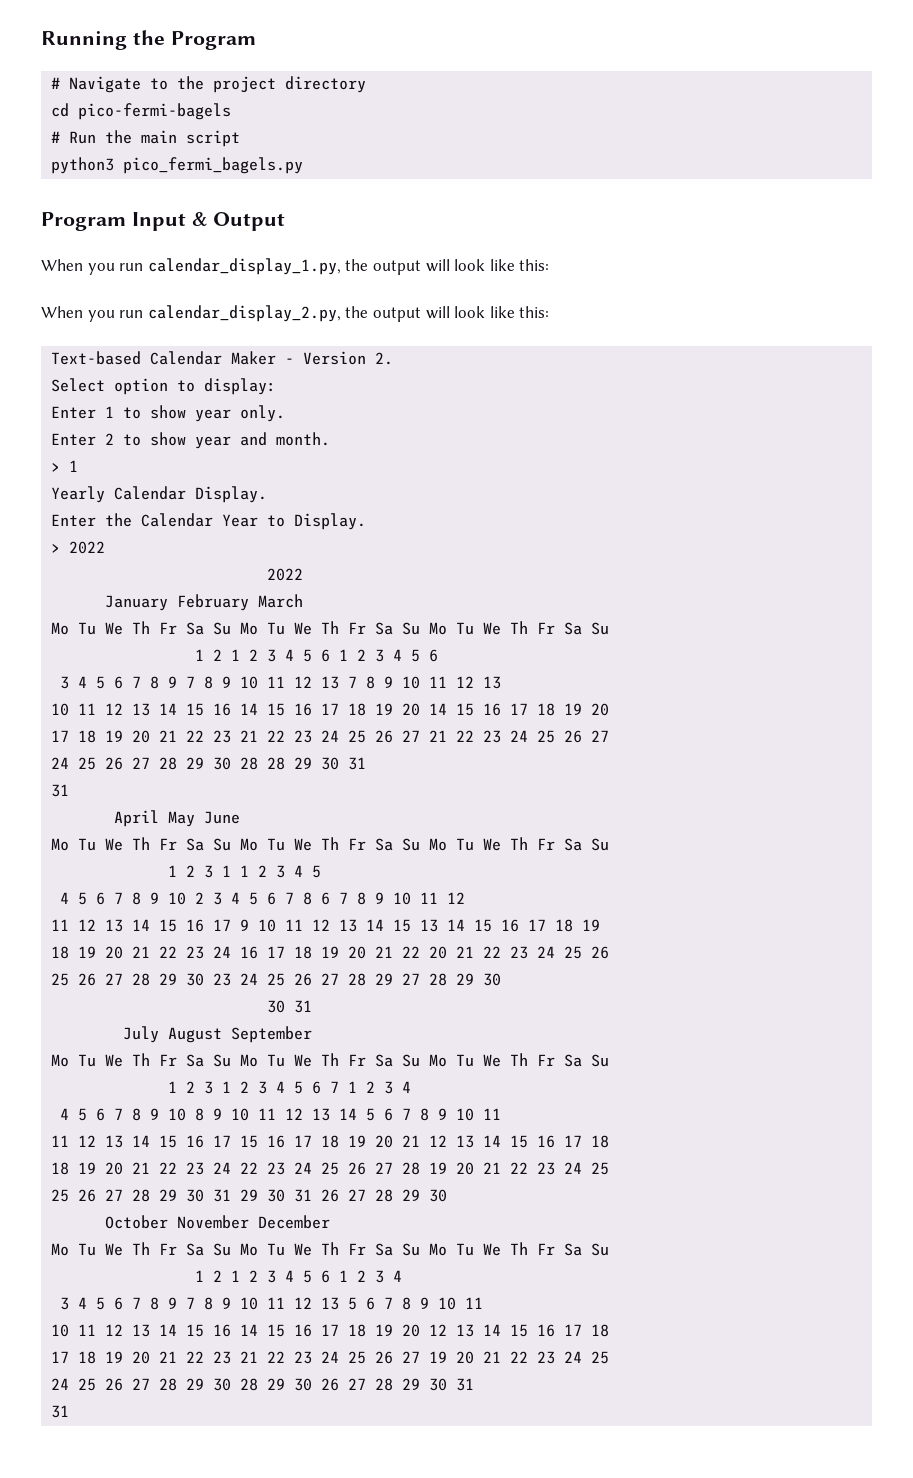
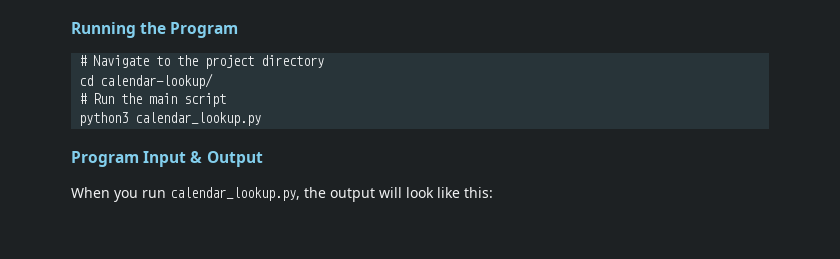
- cd pico-fermi-bagels
+ cd calendar-lookup/
- python3 pico_fermi_bagels.py
+ python3 calendar_lookup.py
- When you run calendar_display_1.py, the output will look like this:
- When you run calendar_display_2.py, the output will look like this:
- Text-based Calendar Maker - Version 2.
- Select option to display:
- Enter 1 to show year only.
- Enter 2 to show year and month.
- > 1
- Yearly Calendar Display.
- Enter the Calendar Year to Display.
- > 2022
- 2022
- January February March
- Mo Tu We Th Fr Sa Su Mo Tu We Th Fr Sa Su Mo Tu We Th Fr Sa Su
- 1 2 1 2 3 4 5 6 1 2 3 4 5 6
- 3 4 5 6 7 8 9 7 8 9 10 11 12 13 7 8 9 10 11 12 13
- 10 11 12 13 14 15 16 14 15 16 17 18 19 20 14 15 16 17 18 19 20
- 17 18 19 20 21 22 23 21 22 23 24 25 26 27 21 22 23 24 25 26 27
- 24 25 26 27 28 29 30 28 28 29 30 31
- 31
- April May June
- Mo Tu We Th Fr Sa Su Mo Tu We Th Fr Sa Su Mo Tu We Th Fr Sa Su
- 1 2 3 1 1 2 3 4 5
- 4 5 6 7 8 9 10 2 3 4 5 6 7 8 6 7 8 9 10 11 12
- 11 12 13 14 15 16 17 9 10 11 12 13 14 15 13 14 15 16 17 18 19
- 18 19 20 21 22 23 24 16 17 18 19 20 21 22 20 21 22 23 24 25 26
- 25 26 27 28 29 30 23 24 25 26 27 28 29 27 28 29 30
- 30 31
- July August September
- Mo Tu We Th Fr Sa Su Mo Tu We Th Fr Sa Su Mo Tu We Th Fr Sa Su
- 1 2 3 1 2 3 4 5 6 7 1 2 3 4
- 4 5 6 7 8 9 10 8 9 10 11 12 13 14 5 6 7 8 9 10 11
- 11 12 13 14 15 16 17 15 16 17 18 19 20 21 12 13 14 15 16 17 18
- 18 19 20 21 22 23 24 22 23 24 25 26 27 28 19 20 21 22 23 24 25
- 25 26 27 28 29 30 31 29 30 31 26 27 28 29 30
- October November December
- Mo Tu We Th Fr Sa Su Mo Tu We Th Fr Sa Su Mo Tu We Th Fr Sa Su
- 1 2 1 2 3 4 5 6 1 2 3 4
- 3 4 5 6 7 8 9 7 8 9 10 11 12 13 5 6 7 8 9 10 11
- 10 11 12 13 14 15 16 14 15 16 17 18 19 20 12 13 14 15 16 17 18
- 17 18 19 20 21 22 23 21 22 23 24 25 26 27 19 20 21 22 23 24 25
- 24 25 26 27 28 29 30 28 29 30 26 27 28 29 30 31
- 31
+ When you run calendar_lookup.py, the output will look like this:

